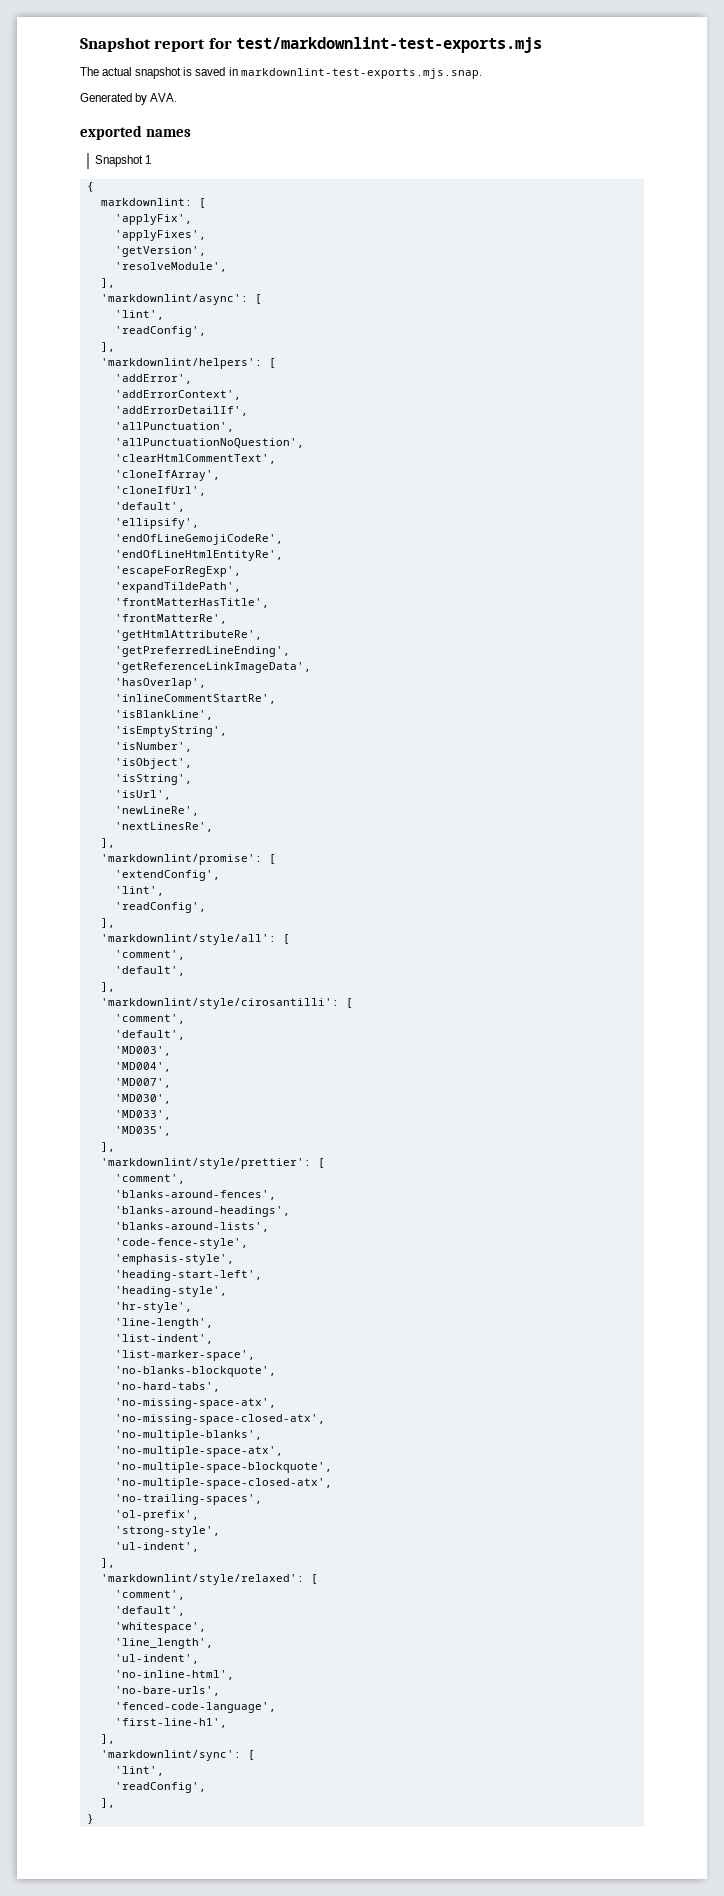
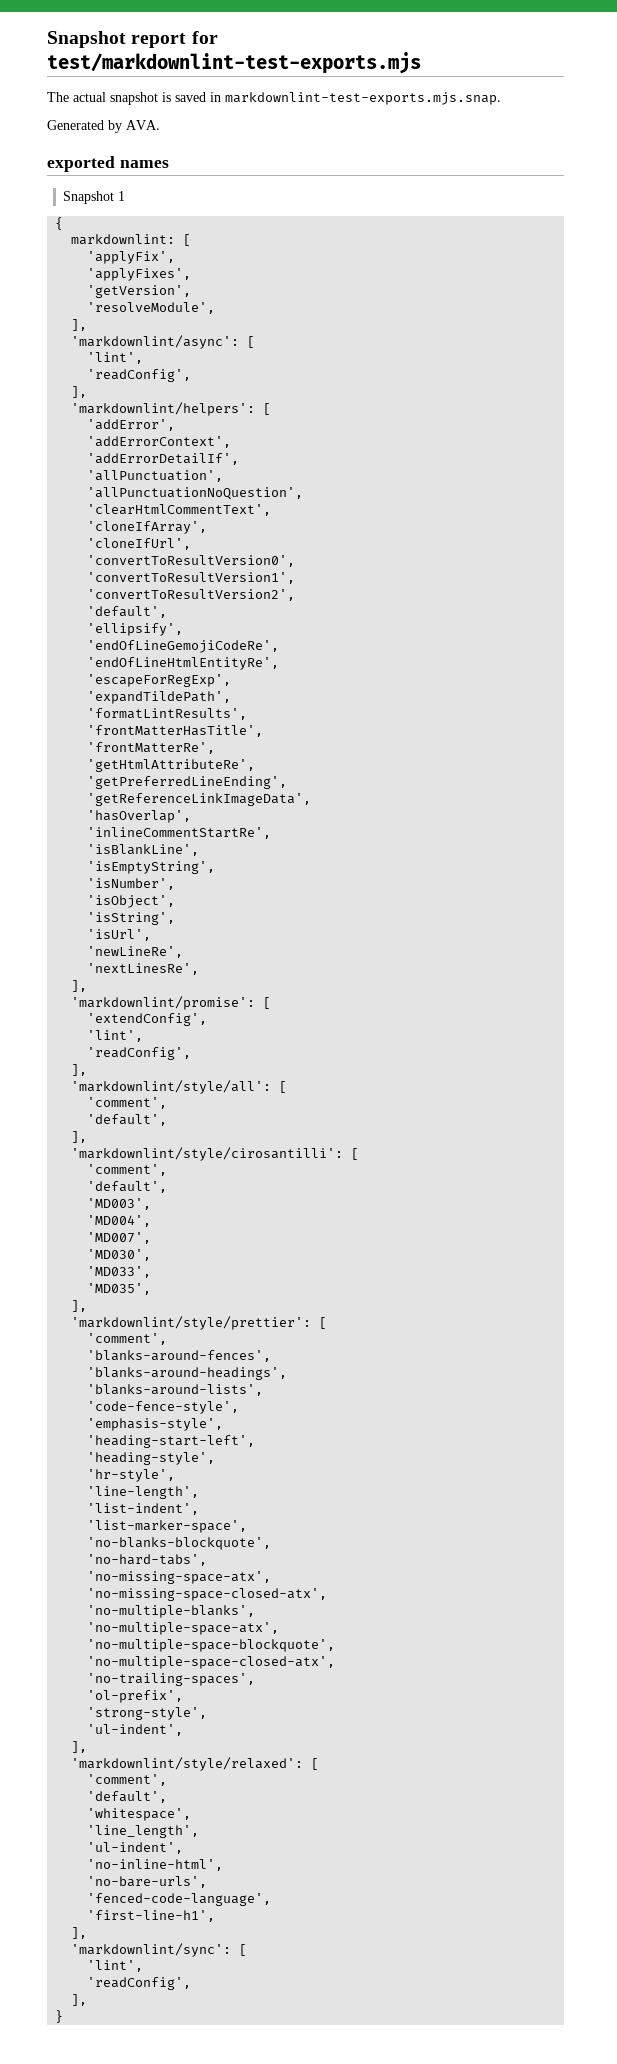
+ 'convertToResultVersion0',
+ 'convertToResultVersion1',
+ 'convertToResultVersion2',
+ 'formatLintResults',

